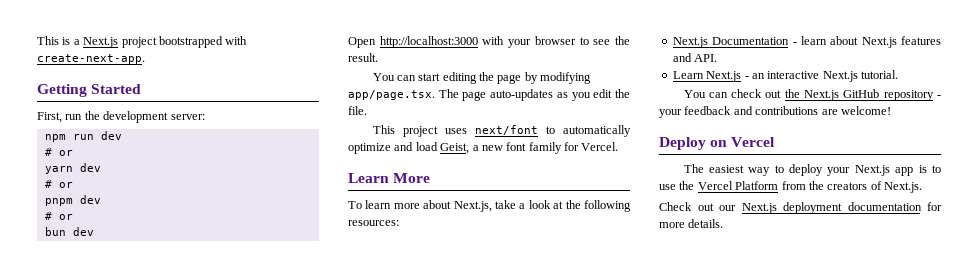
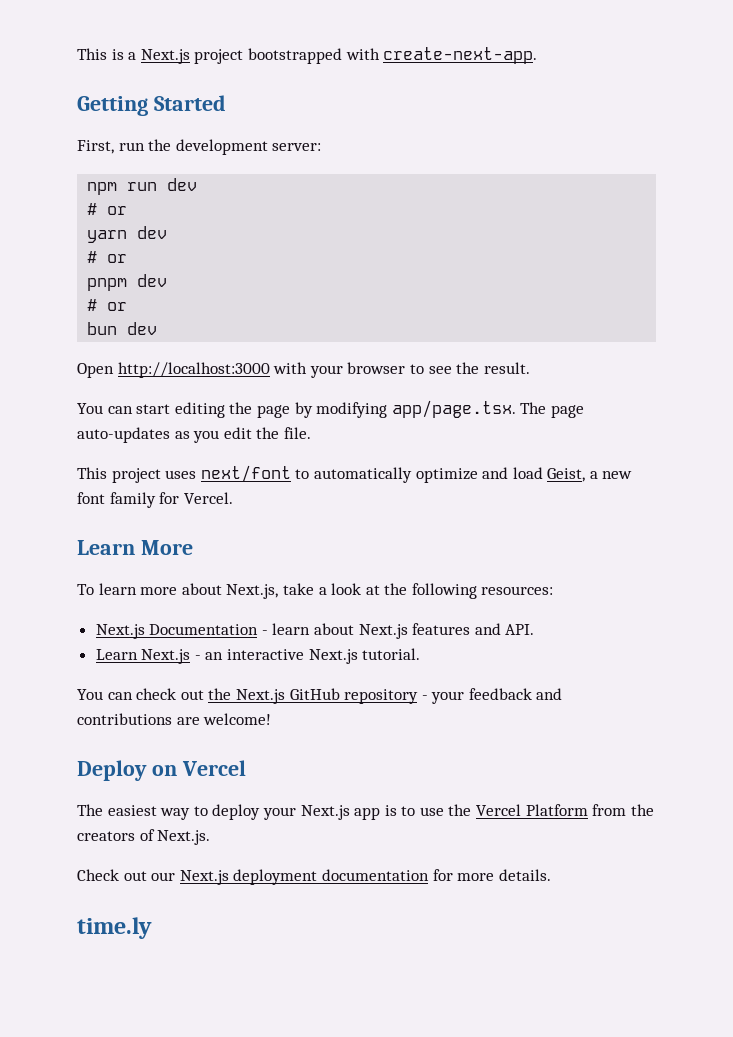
+ time.ly

